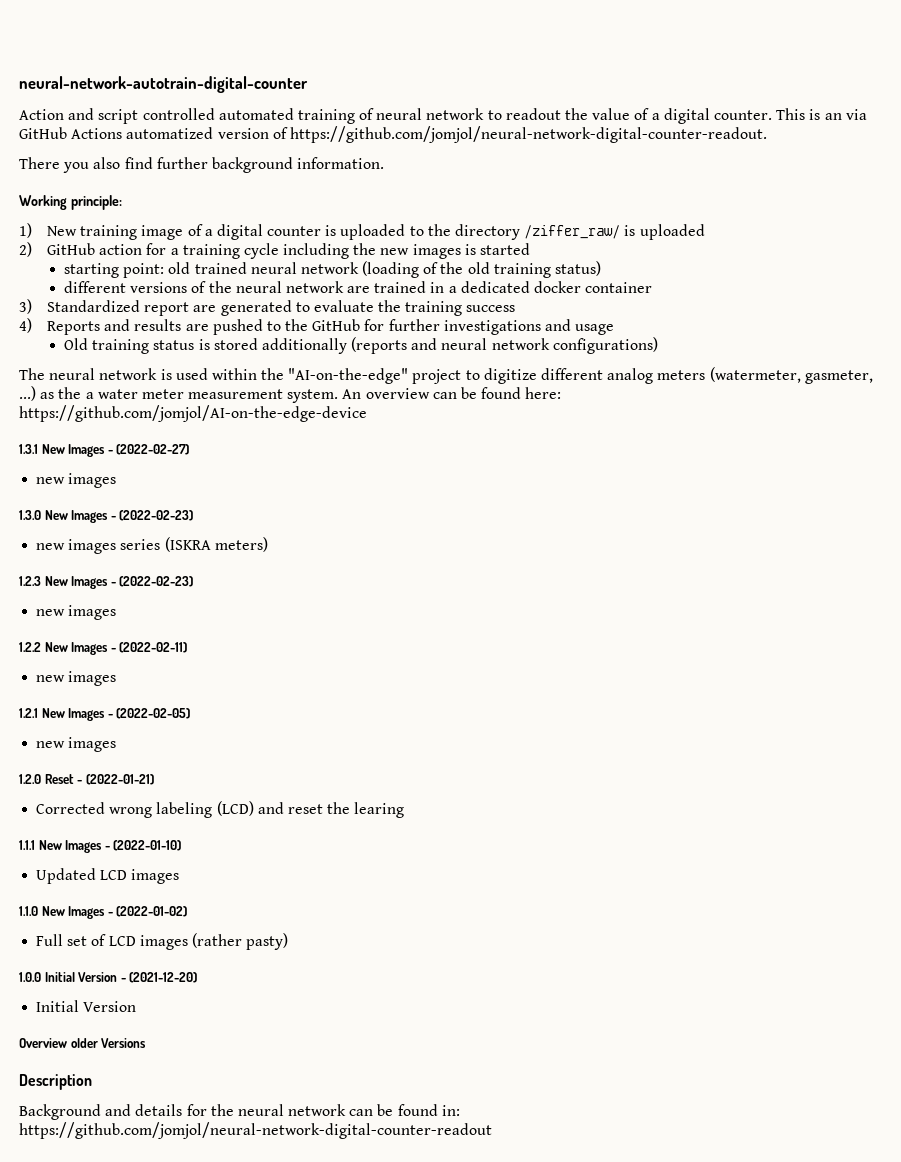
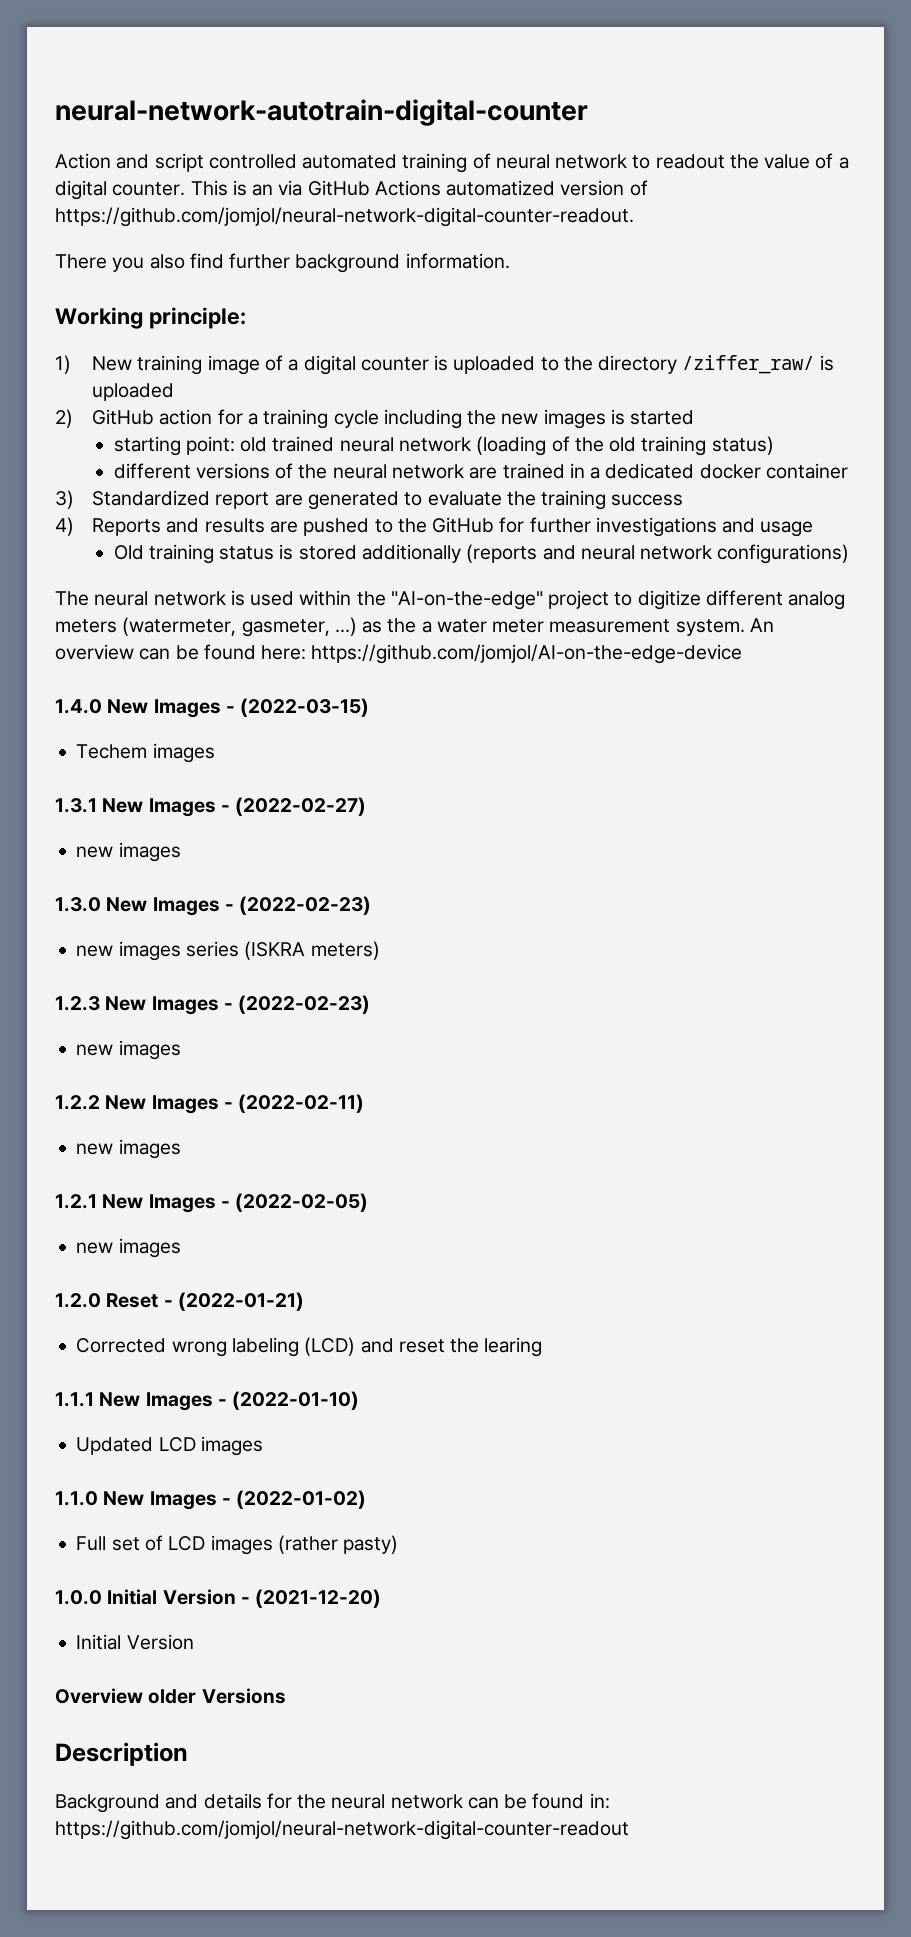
+ 1.4.0 New Images - (2022-03-15)
+ Techem images

